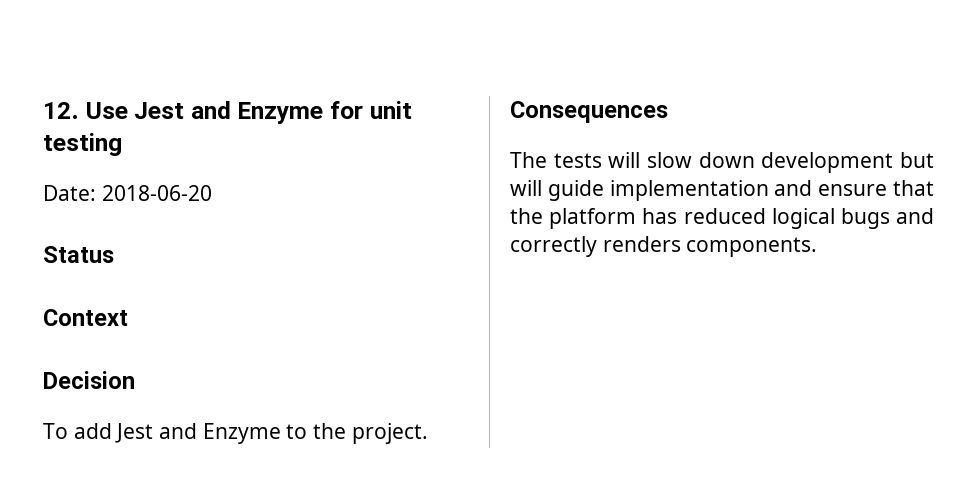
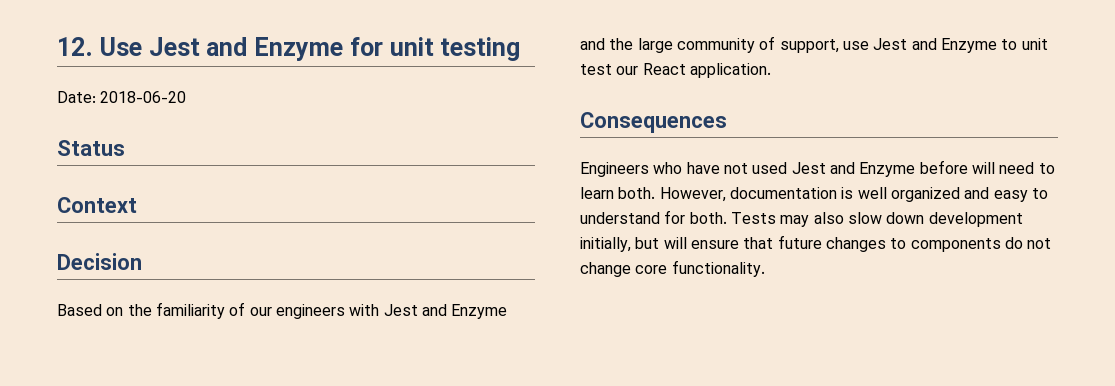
- To add Jest and Enzyme to the project.
+ Based on the familiarity of our engineers with Jest and Enzyme and the large community of support, use Jest and Enzyme to unit test our React application.
  Consequences
- The tests will slow down development but will guide implementation and ensure that the platform has reduced logical bugs and correctly renders components.
+ Engineers who have not used Jest and Enzyme before will need to learn both. However, documentation is well organized and easy to understand for both. Tests may also slow down development initially, but will ensure that future changes to components do not change core functionality.

